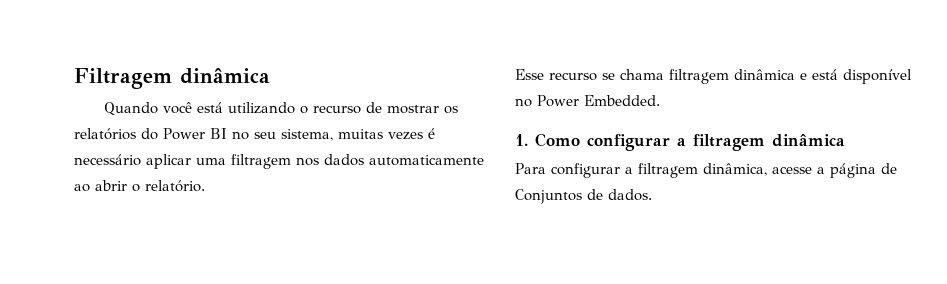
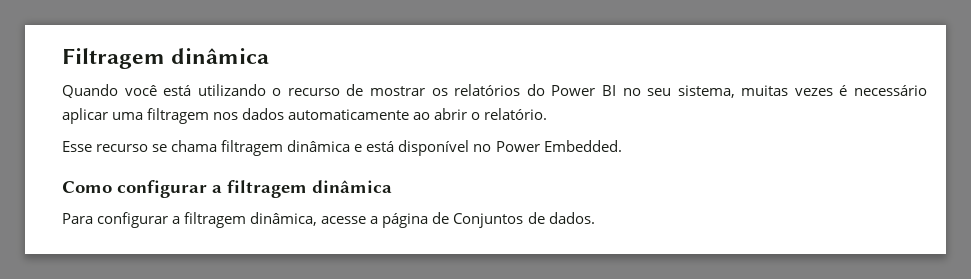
- 1. Como configurar a filtragem dinâmica
+ Como configurar a filtragem dinâmica

